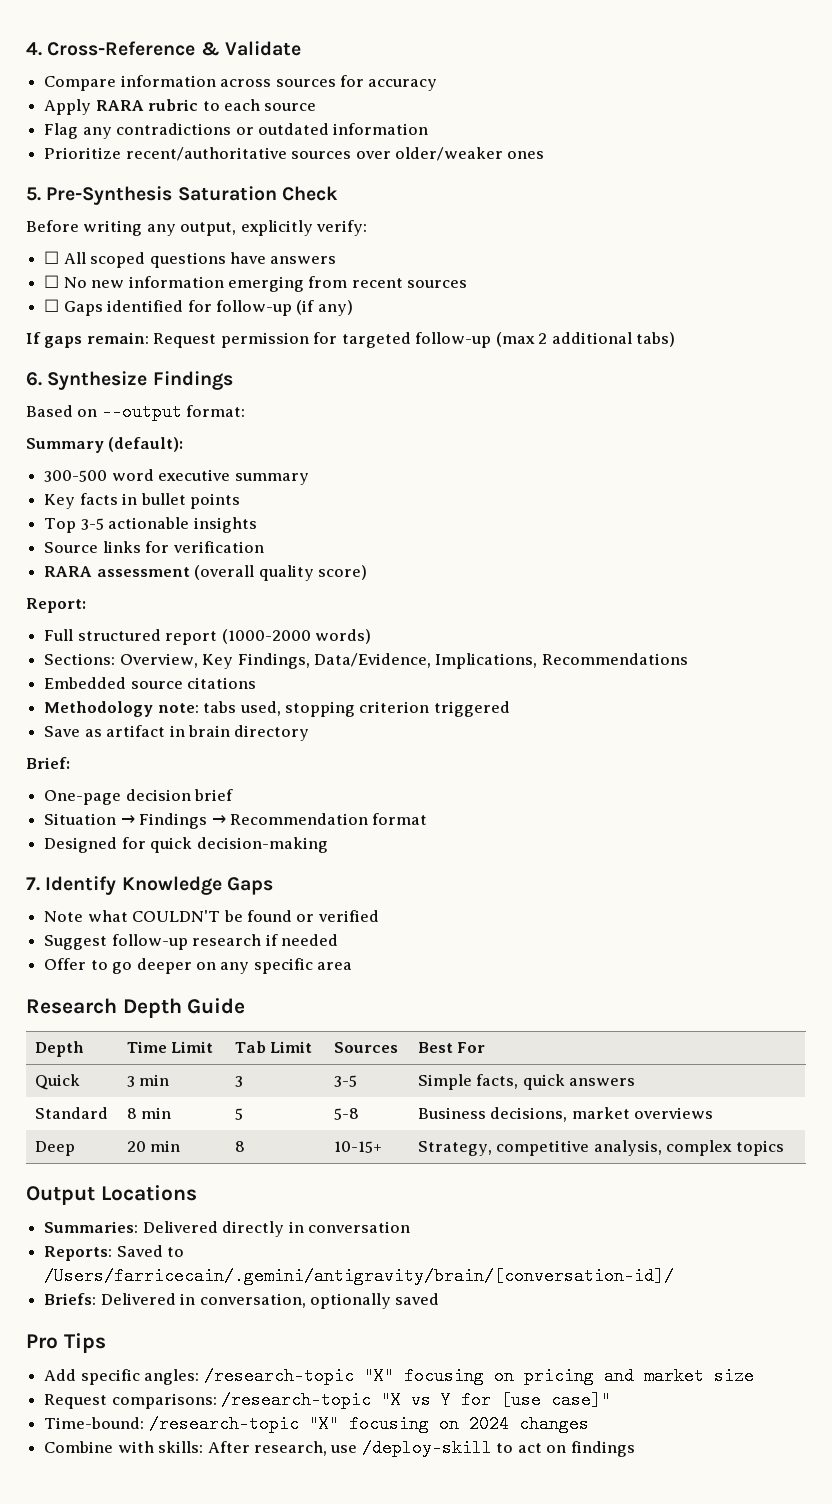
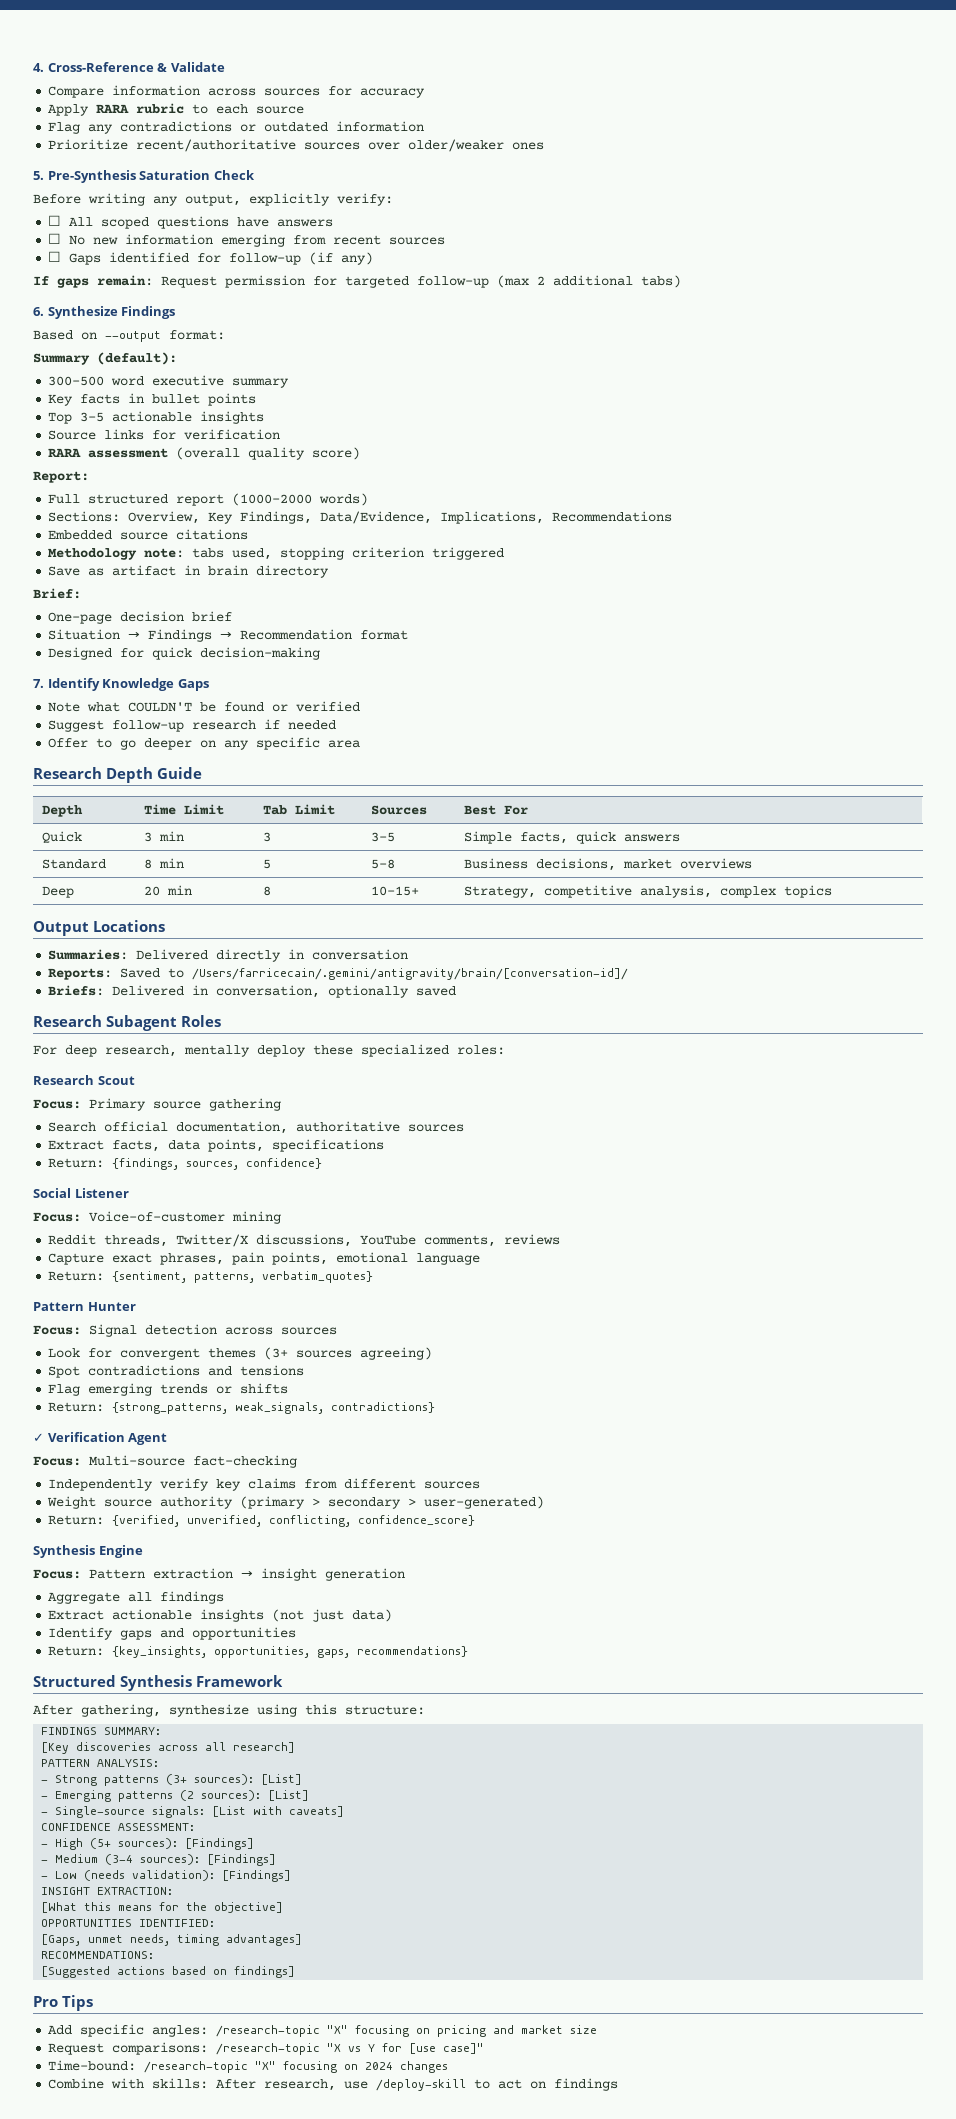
+ Research Subagent Roles
+ For deep research, mentally deploy these specialized roles:
+ Research Scout
+ Focus: Primary source gathering
+ Search official documentation, authoritative sources
+ Extract facts, data points, specifications
+ Return: {findings, sources, confidence}
+ Social Listener
+ Focus: Voice-of-customer mining
+ Reddit threads, Twitter/X discussions, YouTube comments, reviews
+ Capture exact phrases, pain points, emotional language
+ Return: {sentiment, patterns, verbatim_quotes}
+ Pattern Hunter
+ Focus: Signal detection across sources
+ Look for convergent themes (3+ sources agreeing)
+ Spot contradictions and tensions
+ Flag emerging trends or shifts
+ Return: {strong_patterns, weak_signals, contradictions}
+ ✓ Verification Agent
+ Focus: Multi-source fact-checking
+ Independently verify key claims from different sources
+ Weight source authority (primary > secondary > user-generated)
+ Return: {verified, unverified, conflicting, confidence_score}
+ Synthesis Engine
+ Focus: Pattern extraction → insight generation
+ Aggregate all findings
+ Extract actionable insights (not just data)
+ Identify gaps and opportunities
+ Return: {key_insights, opportunities, gaps, recommendations}
+ Structured Synthesis Framework
+ After gathering, synthesize using this structure:
+ FINDINGS SUMMARY:
+ [Key discoveries across all research]
+ PATTERN ANALYSIS:
+ - Strong patterns (3+ sources): [List]
+ - Emerging patterns (2 sources): [List]
+ - Single-source signals: [List with caveats]
+ CONFIDENCE ASSESSMENT:
+ - High (5+ sources): [Findings]
+ - Medium (3-4 sources): [Findings]
+ - Low (needs validation): [Findings]
+ INSIGHT EXTRACTION:
+ [What this means for the objective]
+ OPPORTUNITIES IDENTIFIED:
+ [Gaps, unmet needs, timing advantages]
+ RECOMMENDATIONS:
+ [Suggested actions based on findings]

